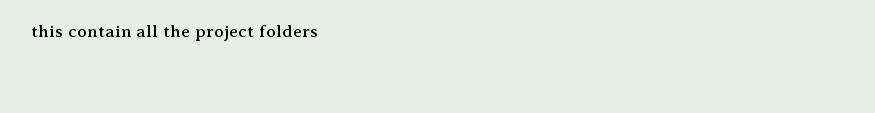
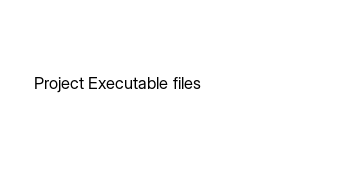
- this contain all the project folders
+ Project Executable files

